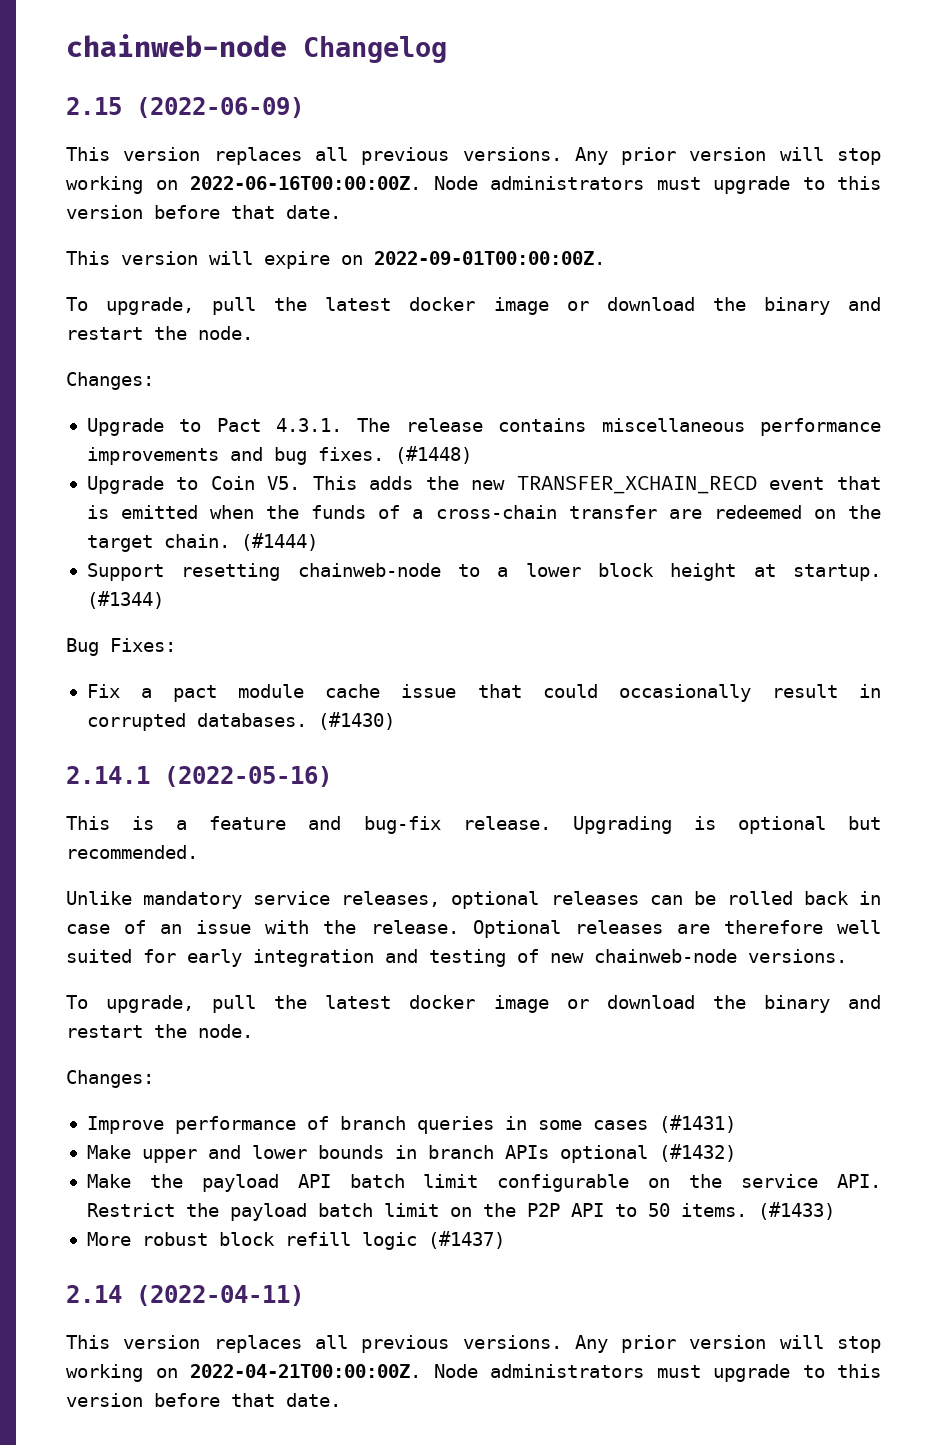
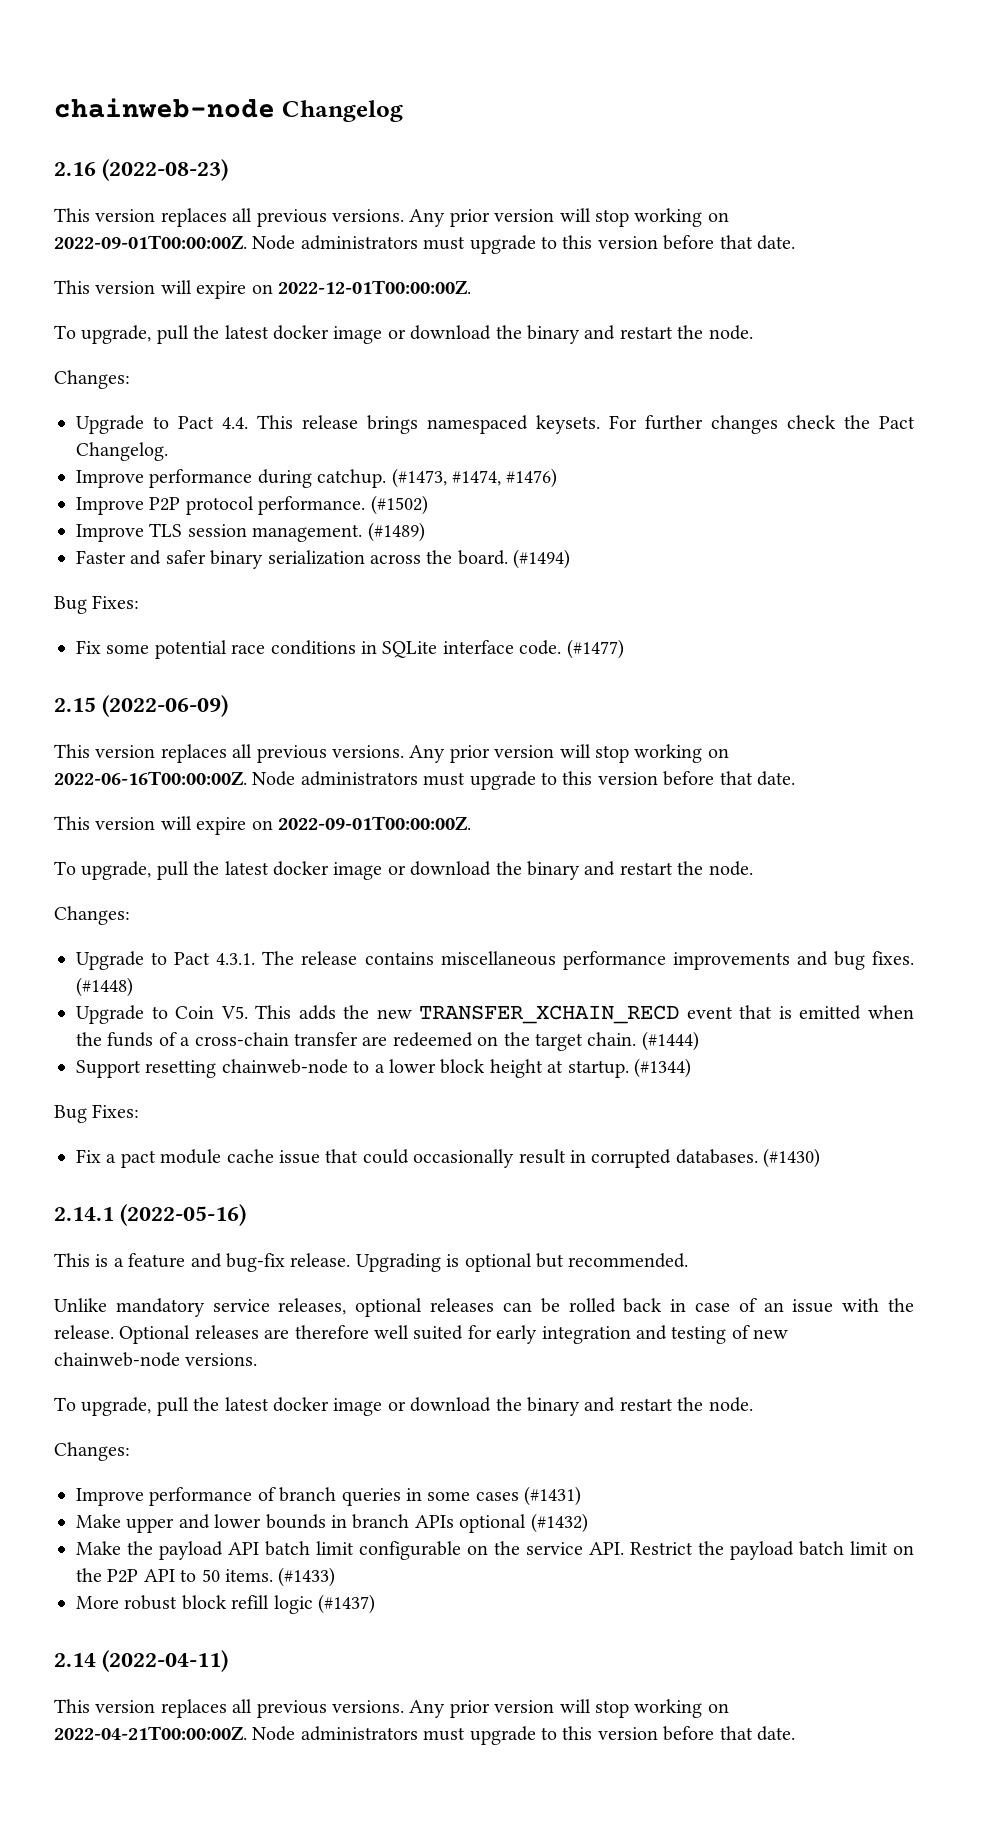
+ 2.16 (2022-08-23)
+ This version replaces all previous versions. Any prior version will stop working on 2022-09-01T00:00:00Z. Node administrators must upgrade to this version before that date.
+ This version will expire on 2022-12-01T00:00:00Z.
+ To upgrade, pull the latest docker image or download the binary and restart the node.
+ Changes:
+ Upgrade to Pact 4.4. This release brings namespaced keysets. For further changes check the Pact Changelog.
+ Improve performance during catchup. (#1473, #1474, #1476)
+ Improve P2P protocol performance. (#1502)
+ Improve TLS session management. (#1489)
+ Faster and safer binary serialization across the board. (#1494)
+ Bug Fixes:
+ Fix some potential race conditions in SQLite interface code. (#1477)

